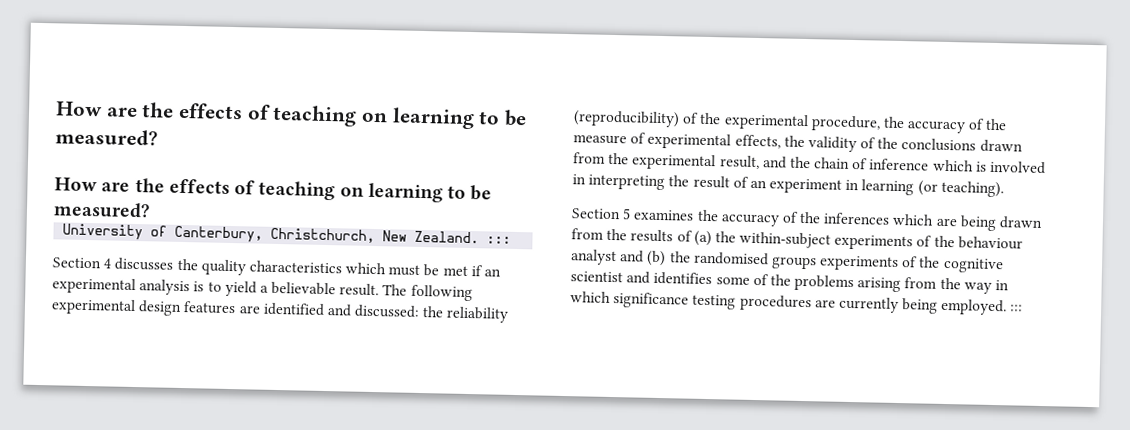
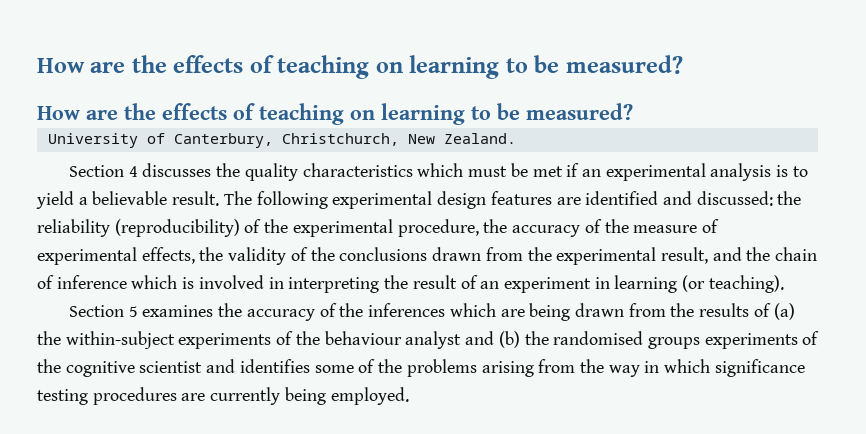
- University of Canterbury, Christchurch, New Zealand. :::
+ University of Canterbury, Christchurch, New Zealand.
- Section 5 examines the accuracy of the inferences which are being drawn from the results of (a) the within-subject experiments of the behaviour analyst and (b) the randomised groups experiments of the cognitive scientist and identifies some of the problems arising from the way in which significance testing procedures are currently being employed. :::
+ Section 5 examines the accuracy of the inferences which are being drawn from the results of (a) the within-subject experiments of the behaviour analyst and (b) the randomised groups experiments of the cognitive scientist and identifies some of the problems arising from the way in which significance testing procedures are currently being employed.

